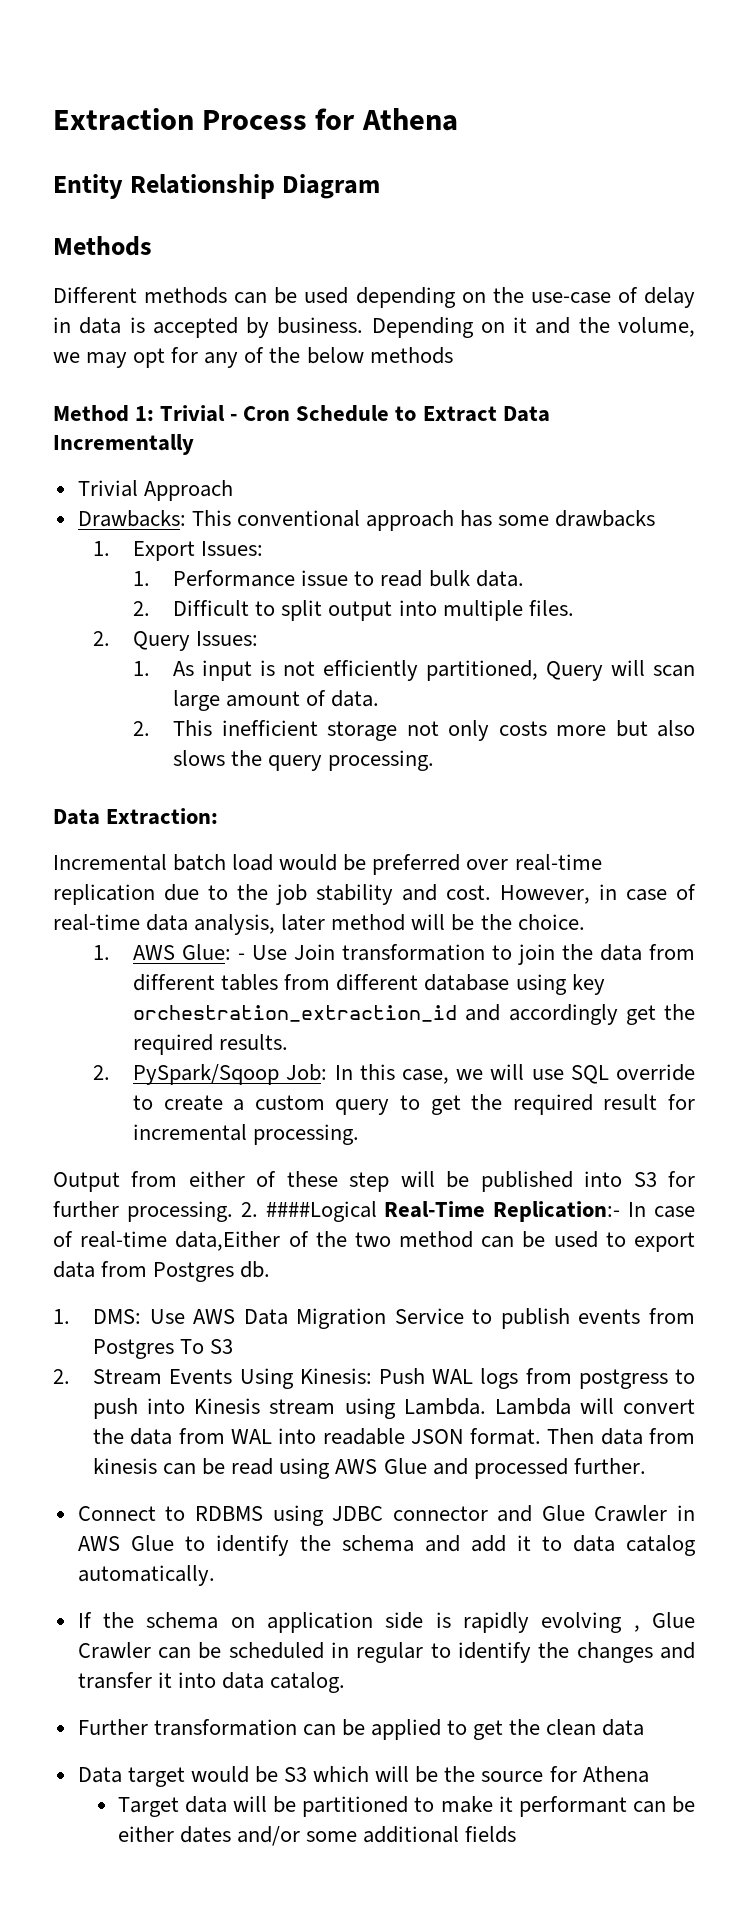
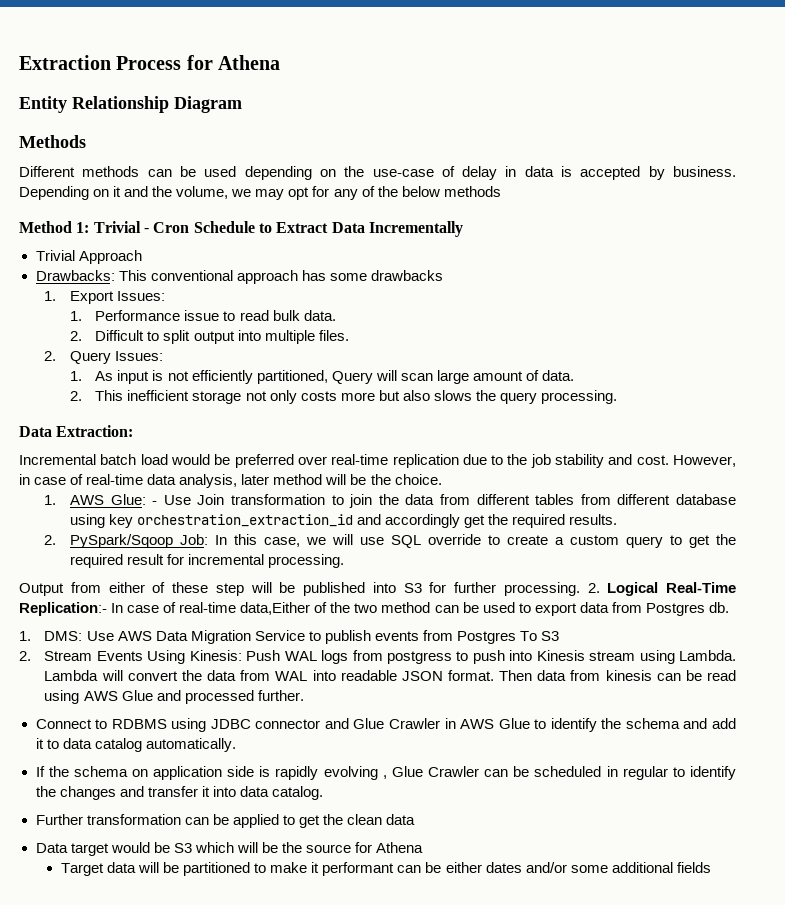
- 2. ####Logical Real-Time Replication:- In case of real-time data,Either of the two method can be used to export data from Postgres db.
+ 2. Logical Real-Time Replication:- In case of real-time data,Either of the two method can be used to export data from Postgres db.

